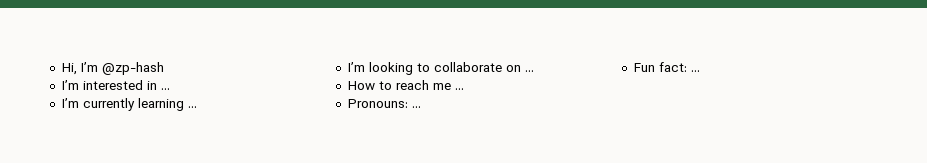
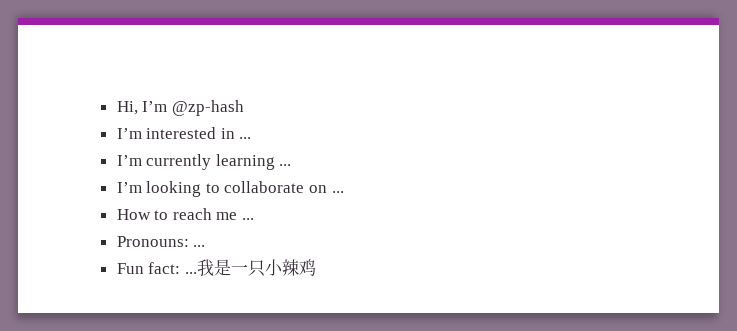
+ 我是一只小辣鸡

